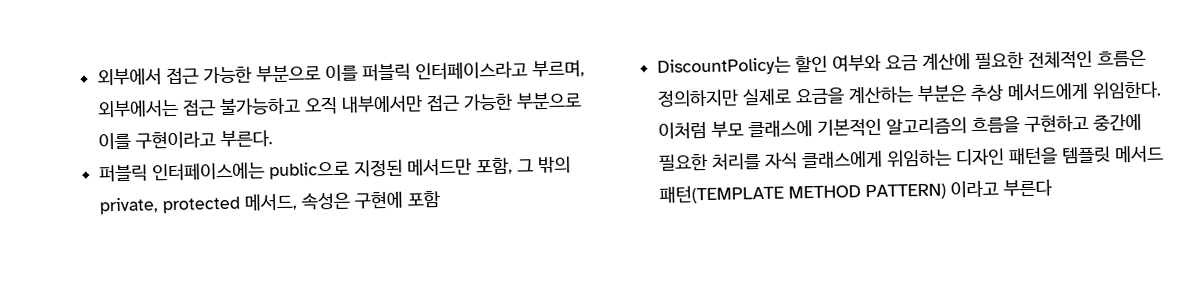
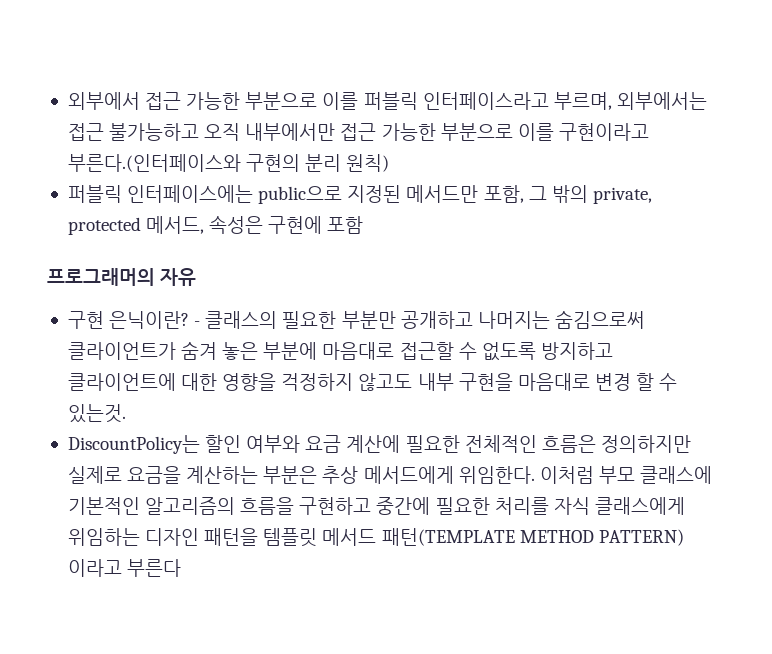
- 외부에서 접근 가능한 부분으로 이를 퍼블릭 인터페이스라고 부르며, 외부에서는 접근 불가능하고 오직 내부에서만 접근 가능한 부분으로 이를 구현이라고 부른다.
+ 외부에서 접근 가능한 부분으로 이를 퍼블릭 인터페이스라고 부르며, 외부에서는 접근 불가능하고 오직 내부에서만 접근 가능한 부분으로 이를 구현이라고 부른다.(인터페이스와 구현의 분리 원칙)
+ 프로그래머의 자유
+ 구현 은닉이란? - 클래스의 필요한 부분만 공개하고 나머지는 숨김으로써 클라이언트가 숨겨 놓은 부분에 마음대로 접근할 수 없도록 방지하고 클라이언트에 대한 영향을 걱정하지 않고도 내부 구현을 마음대로 변경 할 수 있는것.

